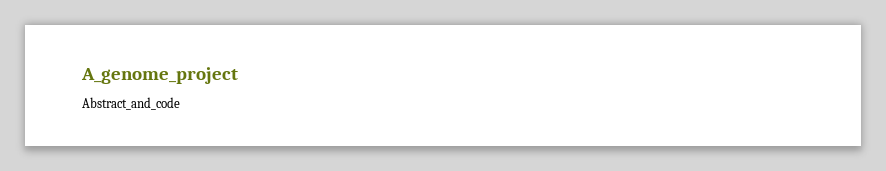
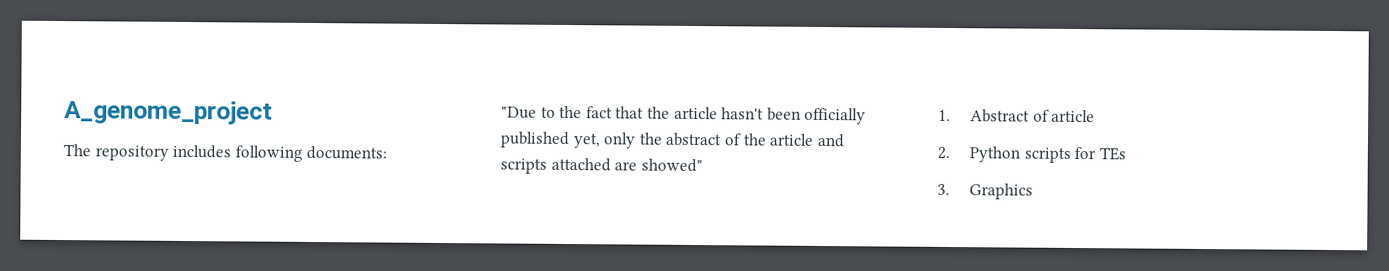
- Abstract_and_code
+ The repository includes following documents:
+ "Due to the fact that the article hasn't been officially published yet, only the abstract of the article and scripts attached are showed"
+ 1. Abstract of article
+ 2. Python scripts for TEs
+ 3. Graphics

